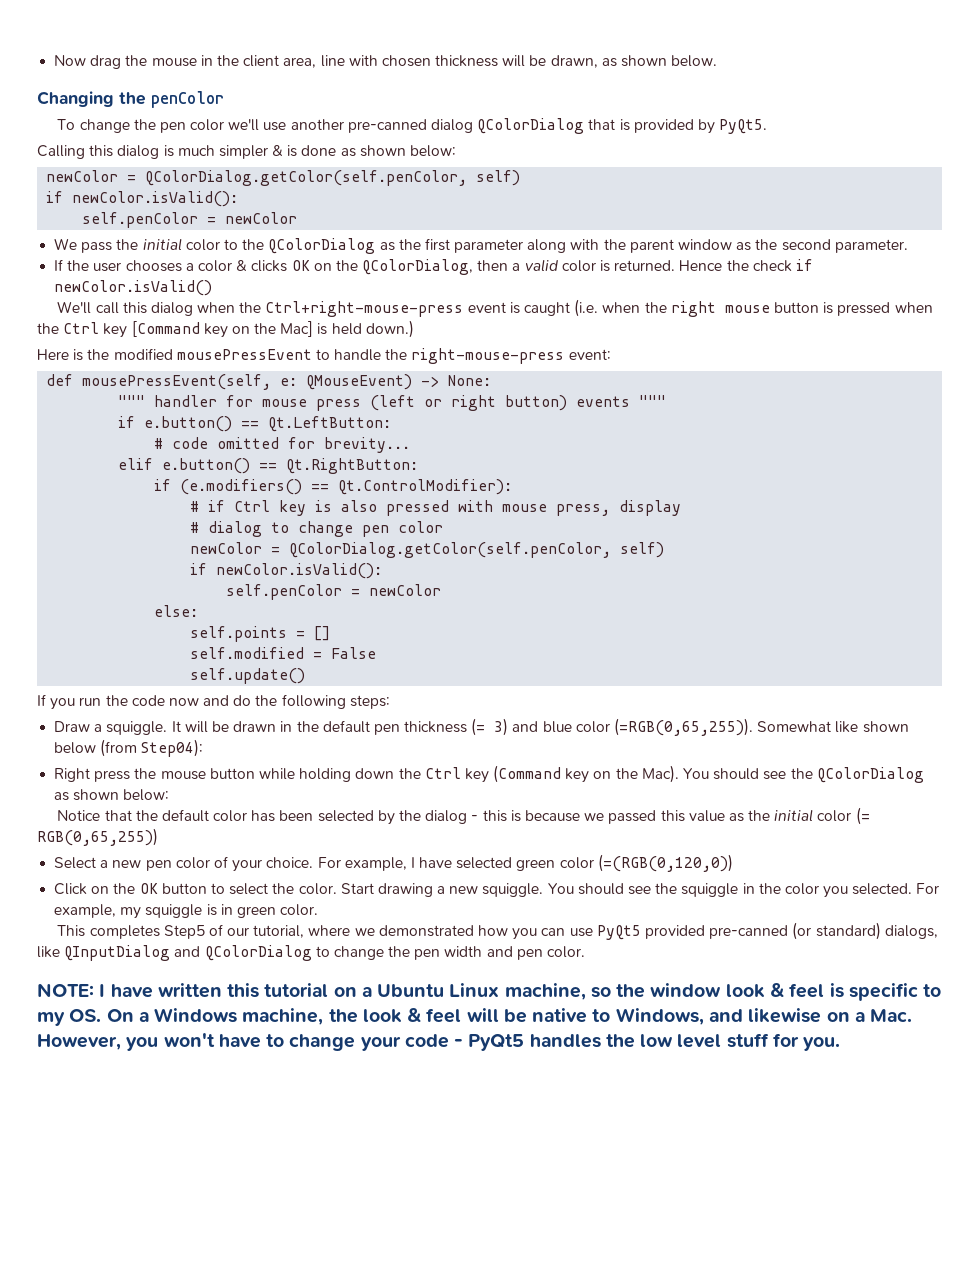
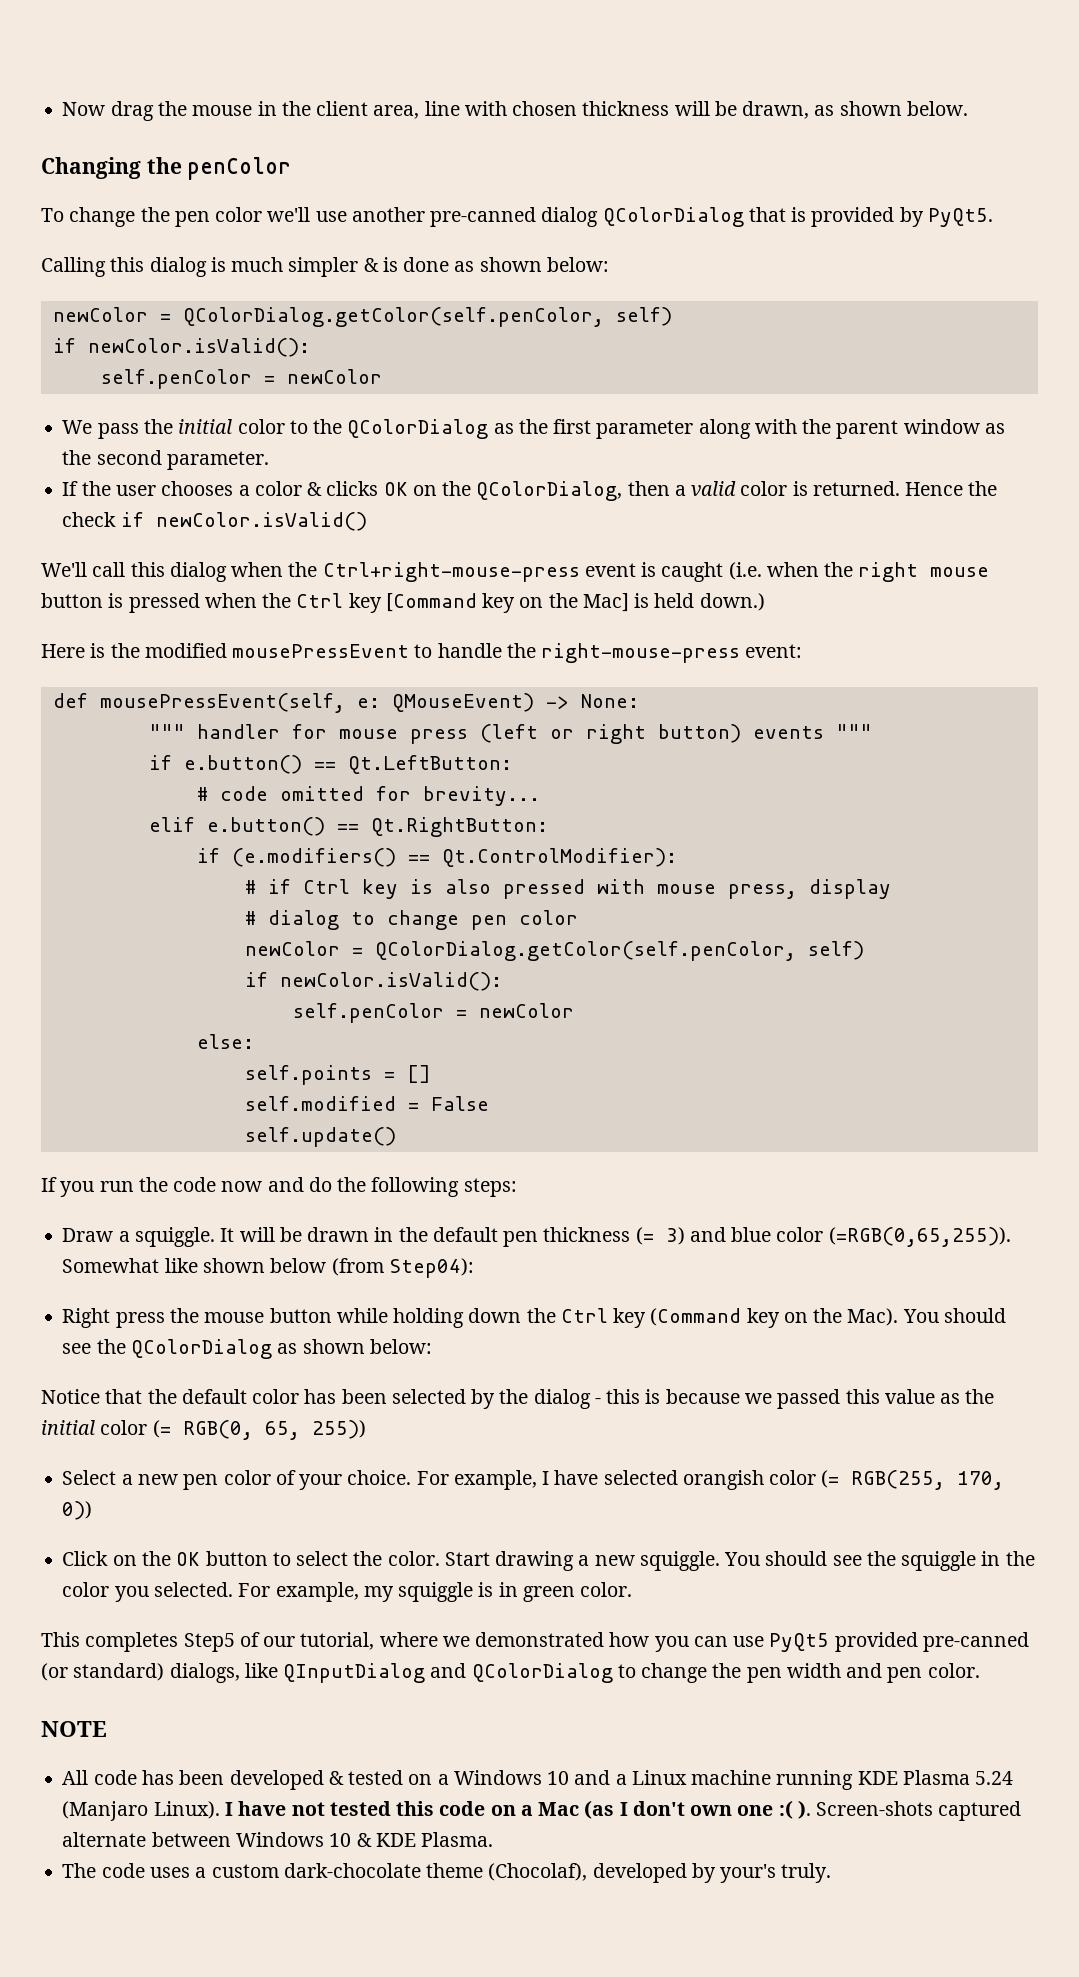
- Notice that the default color has been selected by the dialog - this is because we passed this value as the initial color (= RGB(0,65,255))
+ Notice that the default color has been selected by the dialog - this is because we passed this value as the initial color (= RGB(0, 65, 255))
- For example, I have selected green color (=(RGB(0,120,0))
+ For example, I have selected orangish color (= RGB(255, 170, 0))
- NOTE: I have written this tutorial on a Ubuntu Linux machine, so the window look & feel is specific to my OS. On a Windows machine, the look & feel will be native to Windows, and likewise on a Mac. However, you won't have to change your code - PyQt5 handles the low level stuff for you.
+ NOTE
+ All code has been developed & tested on a Windows 10 and a Linux machine running KDE Plasma 5.24 (Manjaro Linux). I have not tested this code on a Mac (as I don't own one :( ). Screen-shots captured alternate between Windows 10 & KDE Plasma.
+ The code uses a custom dark-chocolate theme (Chocolaf), developed by your's truly.

